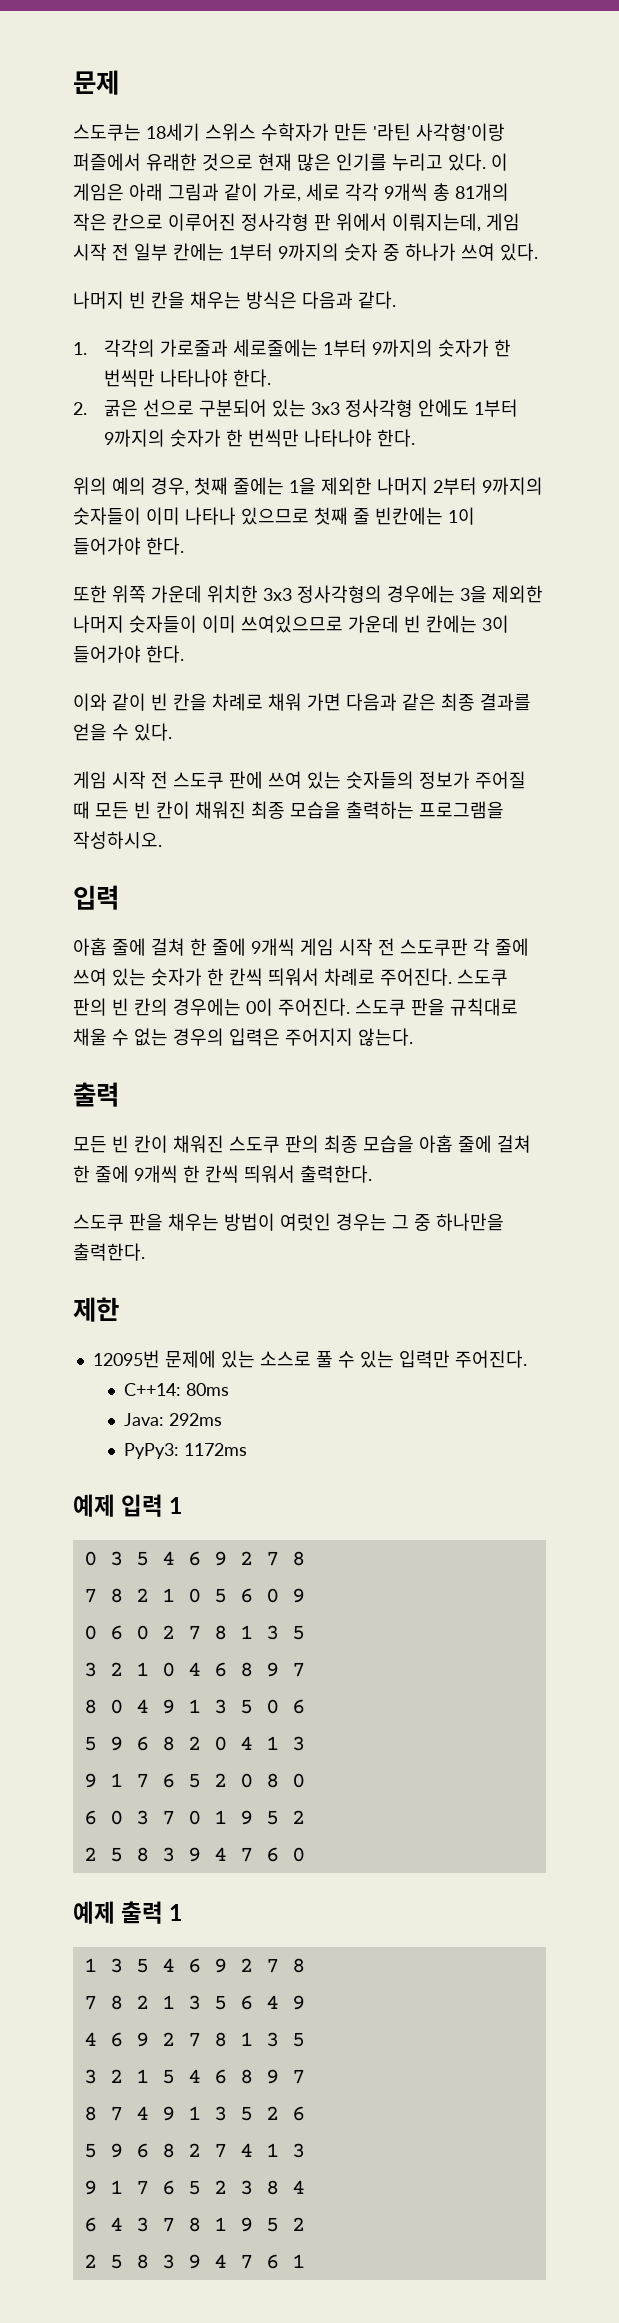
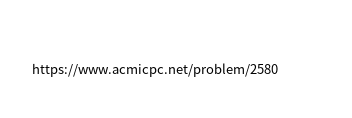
- 문제
- 스도쿠는 18세기 스위스 수학자가 만든 '라틴 사각형'이랑 퍼즐에서 유래한 것으로 현재 많은 인기를 누리고 있다. 이 게임은 아래 그림과 같이 가로, 세로 각각 9개씩 총 81개의 작은 칸으로 이루어진 정사각형 판 위에서 이뤄지는데, 게임 시작 전 일부 칸에는 1부터 9까지의 숫자 중 하나가 쓰여 있다.
- 나머지 빈 칸을 채우는 방식은 다음과 같다.
- 1. 각각의 가로줄과 세로줄에는 1부터 9까지의 숫자가 한 번씩만 나타나야 한다.
- 2. 굵은 선으로 구분되어 있는 3x3 정사각형 안에도 1부터 9까지의 숫자가 한 번씩만 나타나야 한다.
- 위의 예의 경우, 첫째 줄에는 1을 제외한 나머지 2부터 9까지의 숫자들이 이미 나타나 있으므로 첫째 줄 빈칸에는 1이 들어가야 한다.
- 또한 위쪽 가운데 위치한 3x3 정사각형의 경우에는 3을 제외한 나머지 숫자들이 이미 쓰여있으므로 가운데 빈 칸에는 3이 들어가야 한다.
- 이와 같이 빈 칸을 차례로 채워 가면 다음과 같은 최종 결과를 얻을 수 있다.
- 게임 시작 전 스도쿠 판에 쓰여 있는 숫자들의 정보가 주어질 때 모든 빈 칸이 채워진 최종 모습을 출력하는 프로그램을 작성하시오.
- 입력
- 아홉 줄에 걸쳐 한 줄에 9개씩 게임 시작 전 스도쿠판 각 줄에 쓰여 있는 숫자가 한 칸씩 띄워서 차례로 주어진다. 스도쿠 판의 빈 칸의 경우에는 0이 주어진다. 스도쿠 판을 규칙대로 채울 수 없는 경우의 입력은 주어지지 않는다.
- 출력
- 모든 빈 칸이 채워진 스도쿠 판의 최종 모습을 아홉 줄에 걸쳐 한 줄에 9개씩 한 칸씩 띄워서 출력한다.
- 스도쿠 판을 채우는 방법이 여럿인 경우는 그 중 하나만을 출력한다.
- 제한
- 12095번 문제에 있는 소스로 풀 수 있는 입력만 주어진다.
- C++14: 80ms
- Java: 292ms
- PyPy3: 1172ms
- 예제 입력 1
- 0 3 5 4 6 9 2 7 8
- 7 8 2 1 0 5 6 0 9
- 0 6 0 2 7 8 1 3 5
- 3 2 1 0 4 6 8 9 7
- 8 0 4 9 1 3 5 0 6
- 5 9 6 8 2 0 4 1 3
- 9 1 7 6 5 2 0 8 0
- 6 0 3 7 0 1 9 5 2
- 2 5 8 3 9 4 7 6 0
- 예제 출력 1
- 1 3 5 4 6 9 2 7 8
- 7 8 2 1 3 5 6 4 9
- 4 6 9 2 7 8 1 3 5
- 3 2 1 5 4 6 8 9 7
- 8 7 4 9 1 3 5 2 6
- 5 9 6 8 2 7 4 1 3
- 9 1 7 6 5 2 3 8 4
- 6 4 3 7 8 1 9 5 2
- 2 5 8 3 9 4 7 6 1
+ https://www.acmicpc.net/problem/2580

